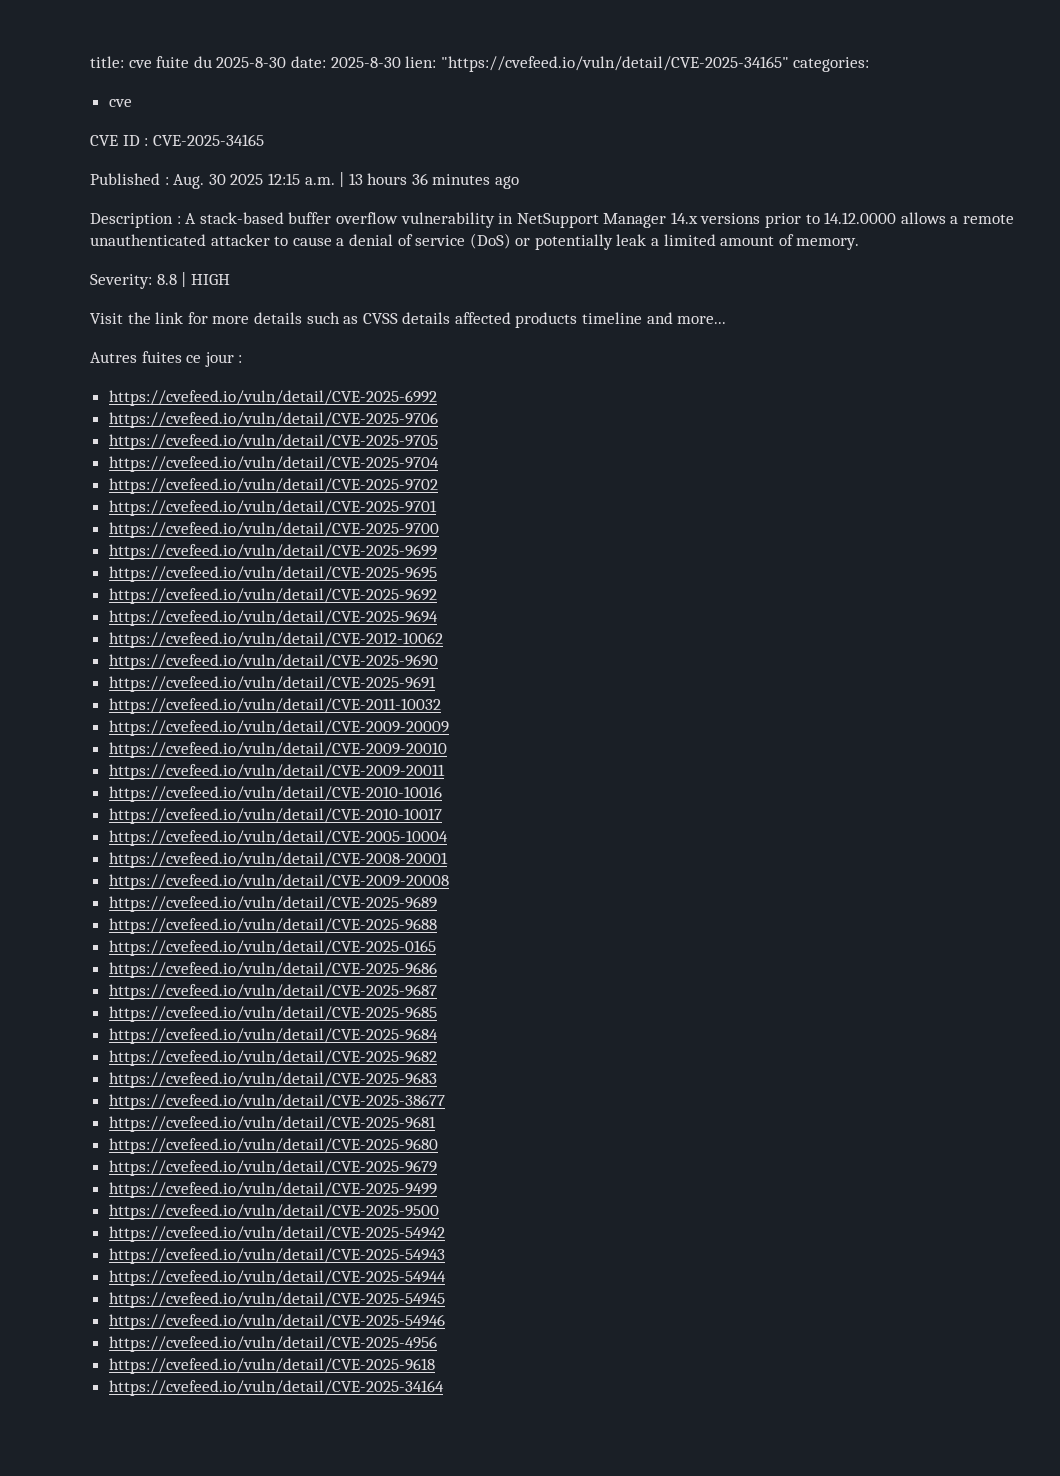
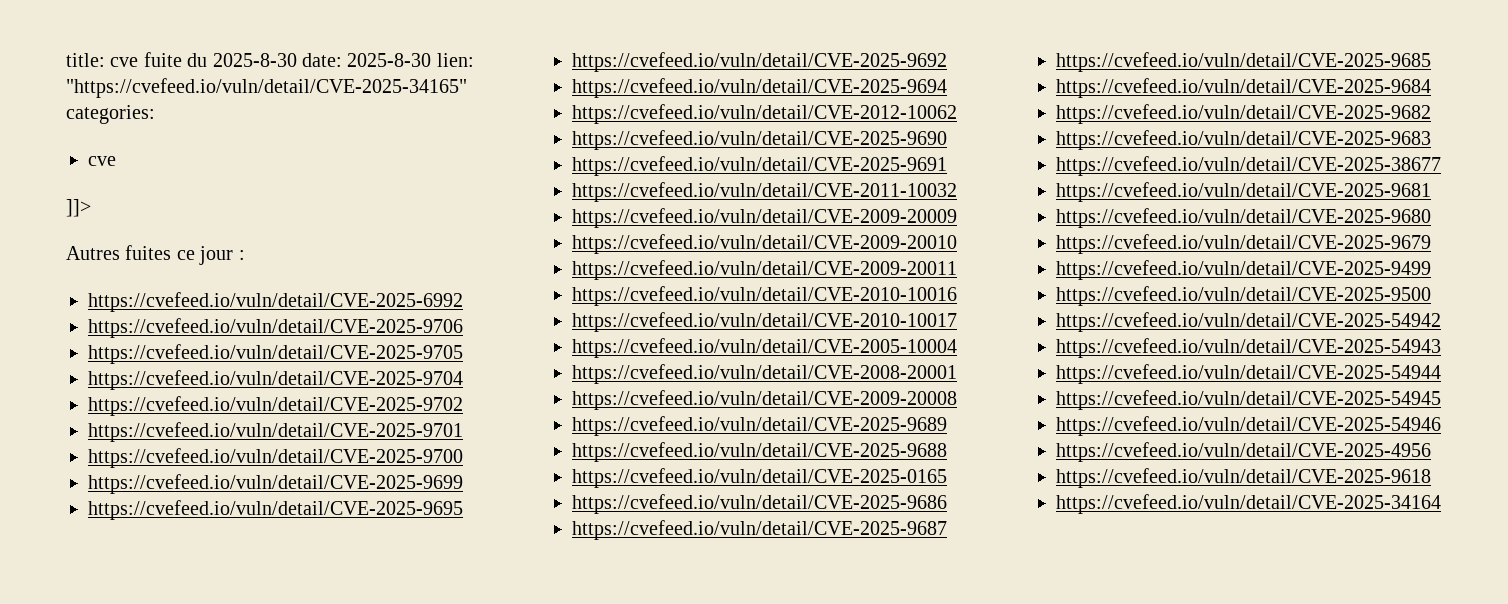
- CVE ID : CVE-2025-34165
- Published : Aug. 30 2025 12:15 a.m. | 13 hours 36 minutes ago
- Description : A stack-based buffer overflow vulnerability in NetSupport Manager 14.x versions prior to 14.12.0000 allows a remote unauthenticated attacker to cause a denial of service (DoS) or potentially leak a limited amount of memory.
- Severity: 8.8 | HIGH
- Visit the link for more details such as CVSS details affected products timeline and more...
+ ]]>

